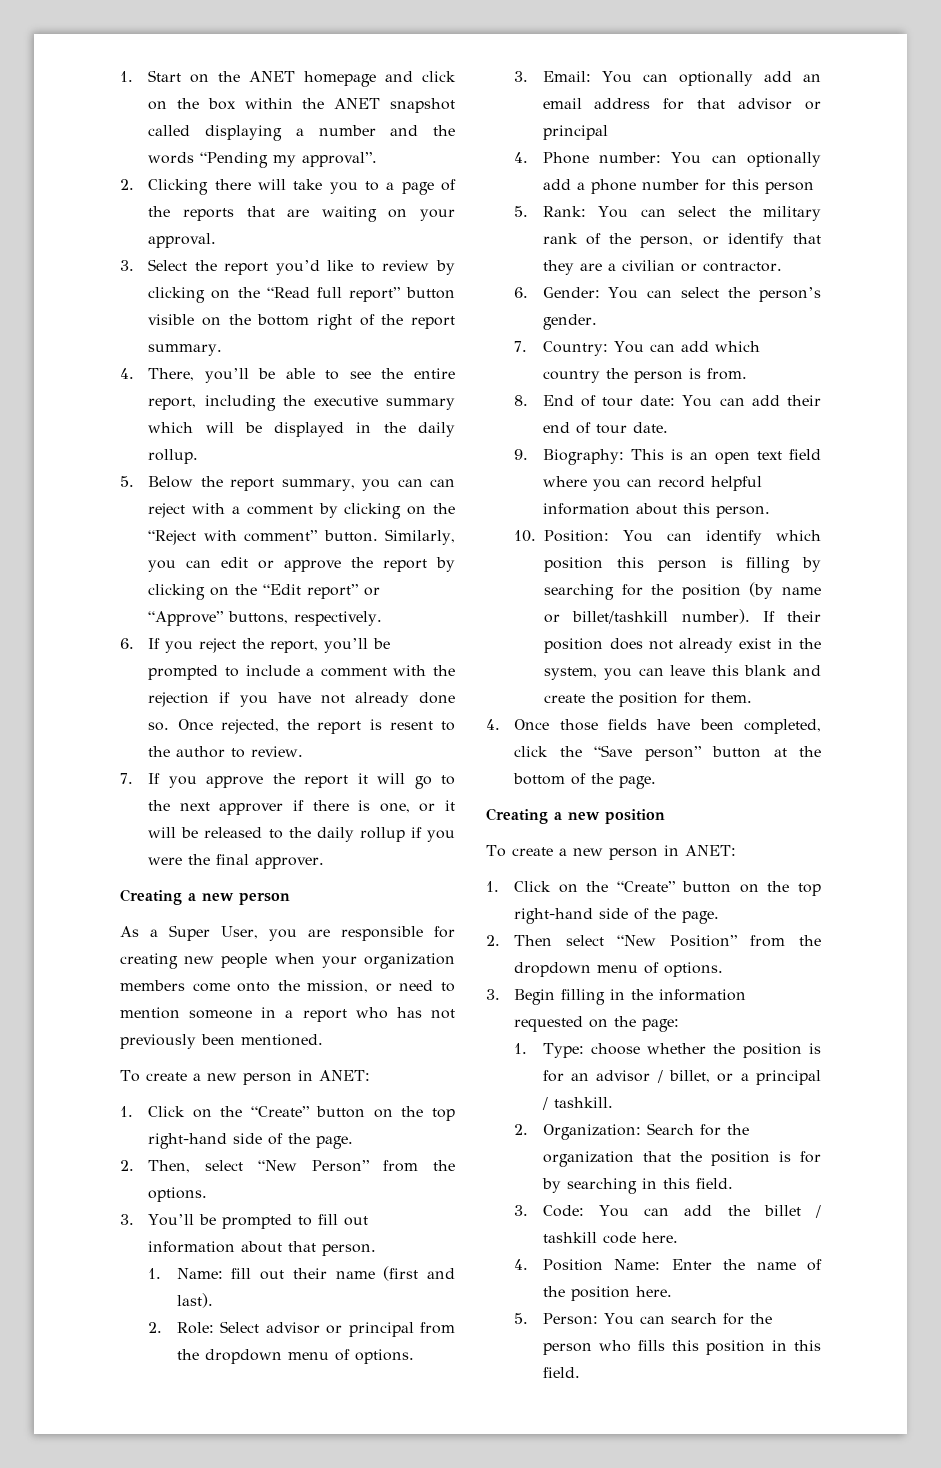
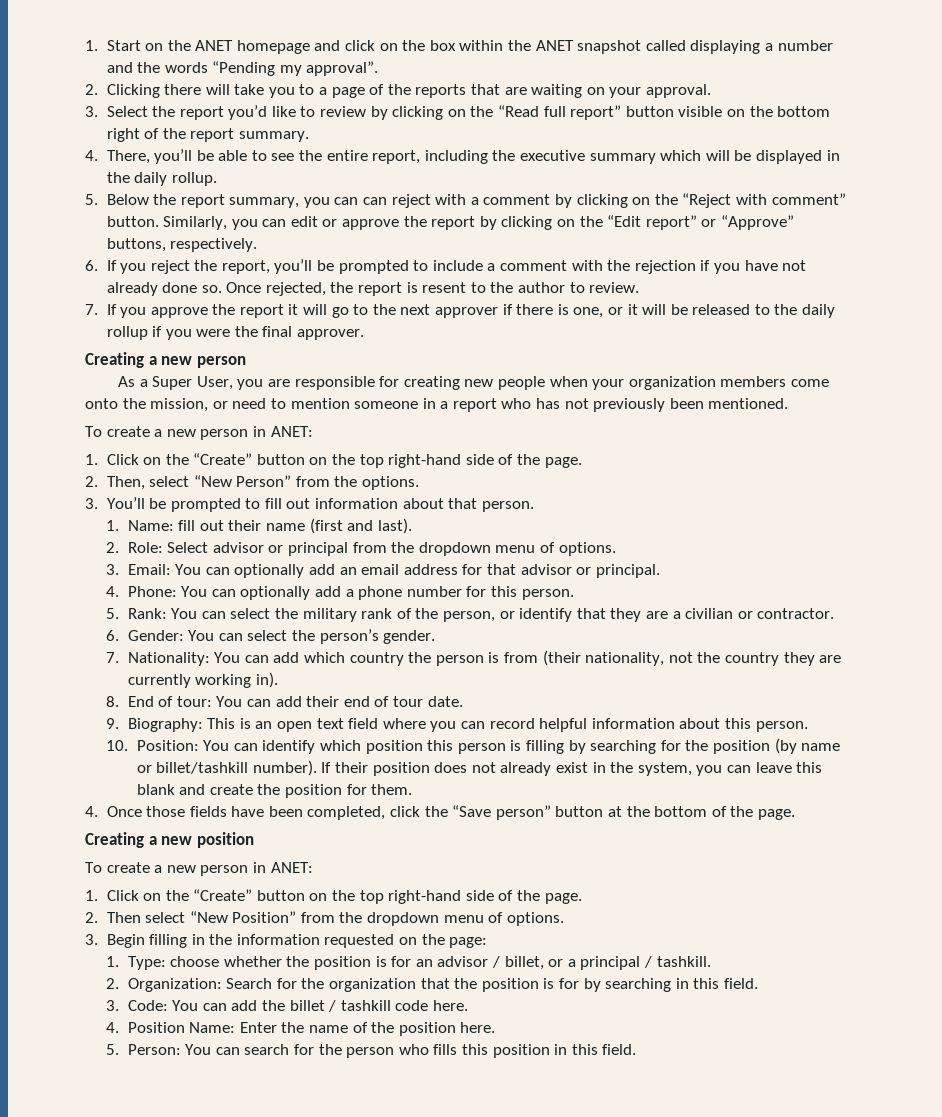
- 3. Email: You can optionally add an email address for that advisor or principal
- 4. Phone number: You can optionally add a phone number for this person
+ 3. Email: You can optionally add an email address for that advisor or principal.
+ 4. Phone: You can optionally add a phone number for this person.
- 7. Country: You can add which country the person is from.
+ 7. Nationality: You can add which country the person is from (their nationality, not the country they are currently working in).
- 8. End of tour date: You can add their end of tour date.
+ 8. End of tour: You can add their end of tour date.

